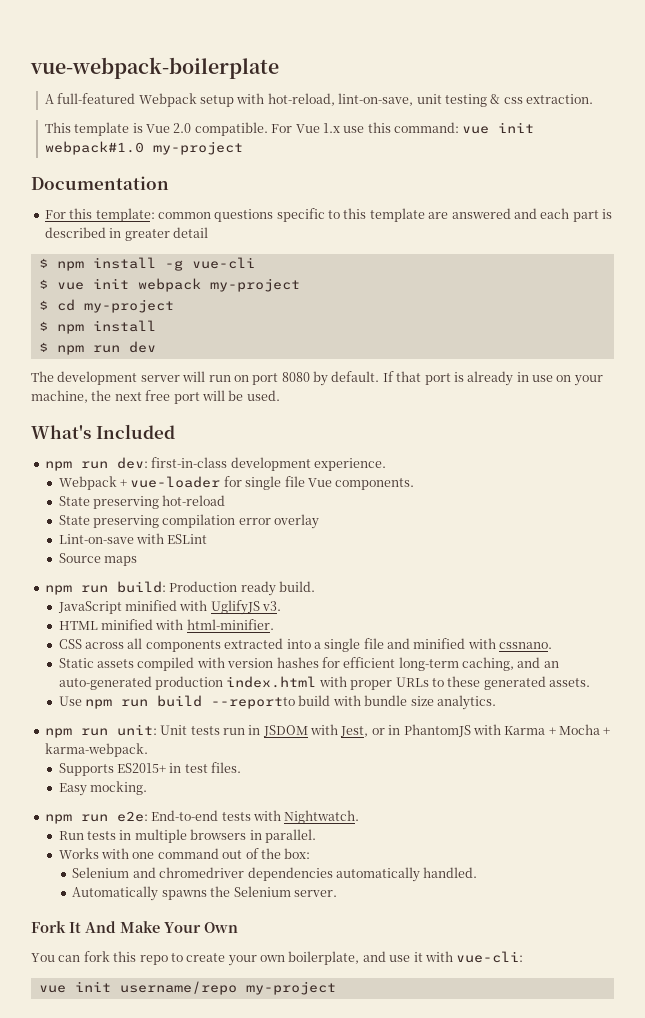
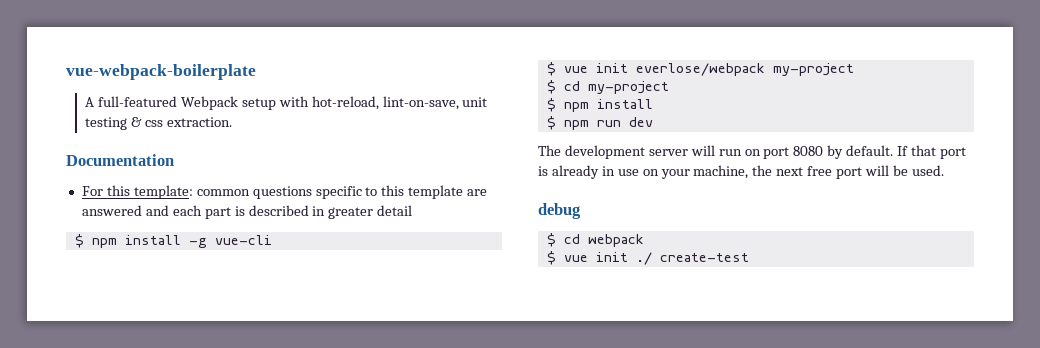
- This template is Vue 2.0 compatible. For Vue 1.x use this command: vue init webpack#1.0 my-project
- $ vue init webpack my-project
+ $ vue init everlose/webpack my-project
- What's Included
- npm run dev: first-in-class development experience.
- Webpack + vue-loader for single file Vue components.
- State preserving hot-reload
- State preserving compilation error overlay
- Lint-on-save with ESLint
- Source maps
- npm run build: Production ready build.
- JavaScript minified with UglifyJS v3.
- HTML minified with html-minifier.
- CSS across all components extracted into a single file and minified with cssnano.
- Static assets compiled with version hashes for efficient long-term caching, and an auto-generated production index.html with proper URLs to these generated assets.
- Use npm run build --reportto build with bundle size analytics.
- npm run unit: Unit tests run in JSDOM with Jest, or in PhantomJS with Karma + Mocha + karma-webpack.
- Supports ES2015+ in test files.
- Easy mocking.
- npm run e2e: End-to-end tests with Nightwatch.
- Run tests in multiple browsers in parallel.
- Works with one command out of the box:
- Selenium and chromedriver dependencies automatically handled.
- Automatically spawns the Selenium server.
- Fork It And Make Your Own
- You can fork this repo to create your own boilerplate, and use it with vue-cli:
- vue init username/repo my-project
+ debug
+ $ cd webpack
+ $ vue init ./ create-test

